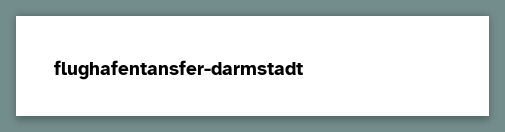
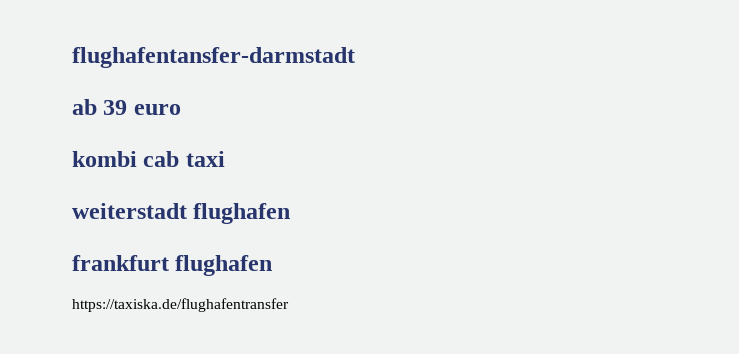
+ ab 39 euro
+ kombi cab taxi
+ weiterstadt flughafen
+ frankfurt flughafen
+ https://taxiska.de/flughafentransfer

